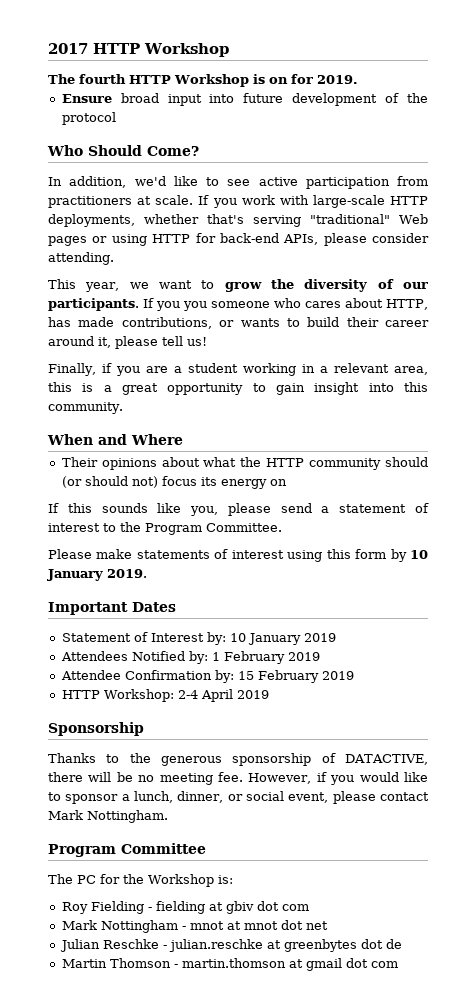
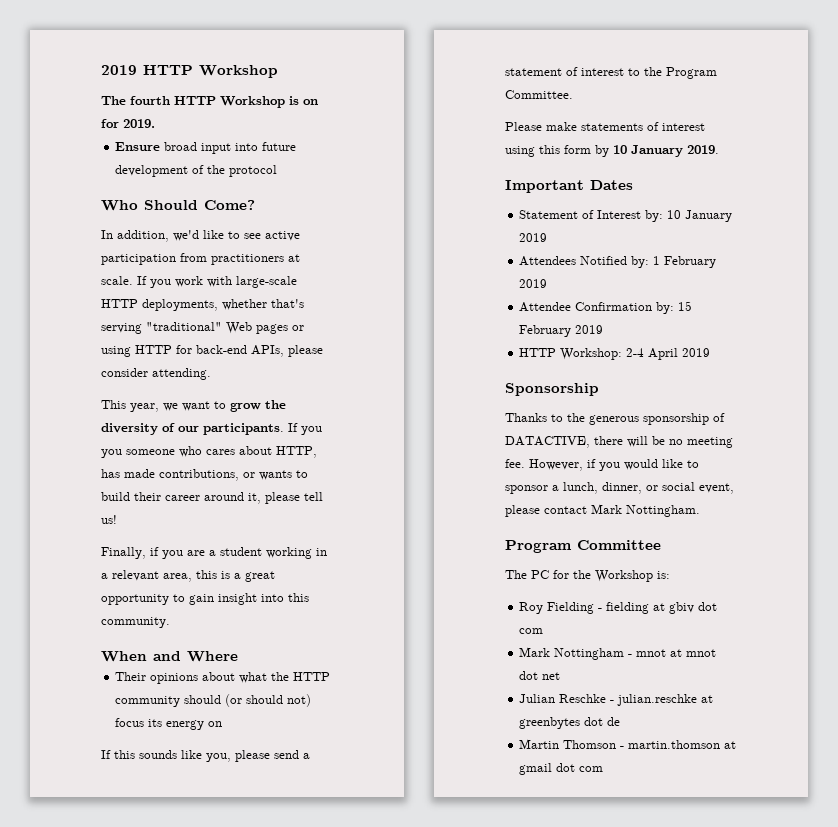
- 2017 HTTP Workshop
+ 2019 HTTP Workshop

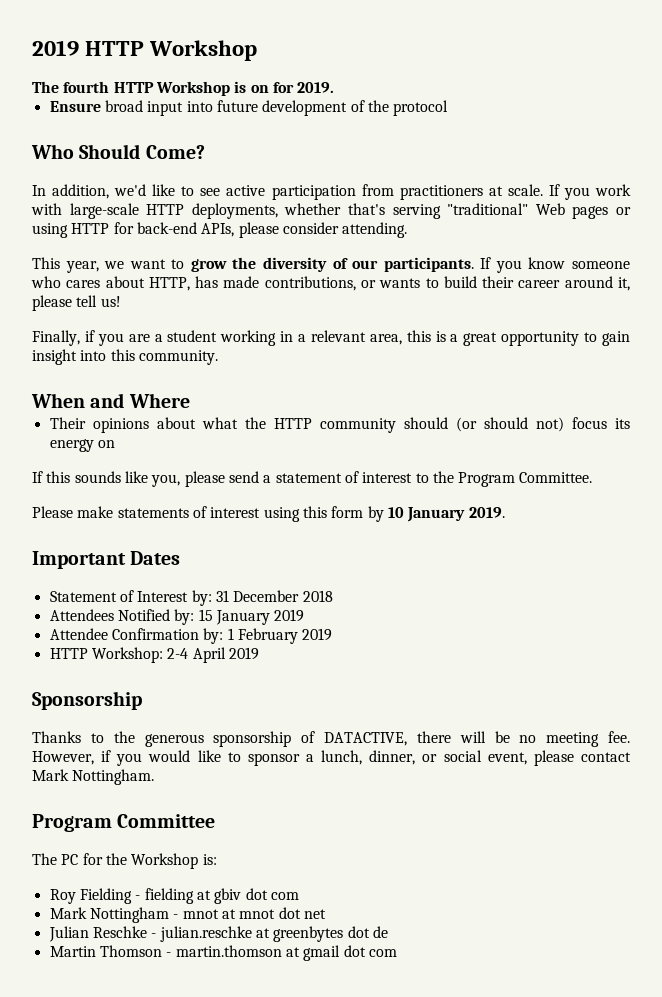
- If you you someone who cares about HTTP, has made contributions, or wants to build their career around it, please tell us!
+ If you know someone who cares about HTTP, has made contributions, or wants to build their career around it, please tell us!
- Statement of Interest by: 10 January 2019
+ Statement of Interest by: 31 December 2018
- Attendees Notified by: 1 February 2019
+ Attendees Notified by: 15 January 2019
- Attendee Confirmation by: 15 February 2019
+ Attendee Confirmation by: 1 February 2019

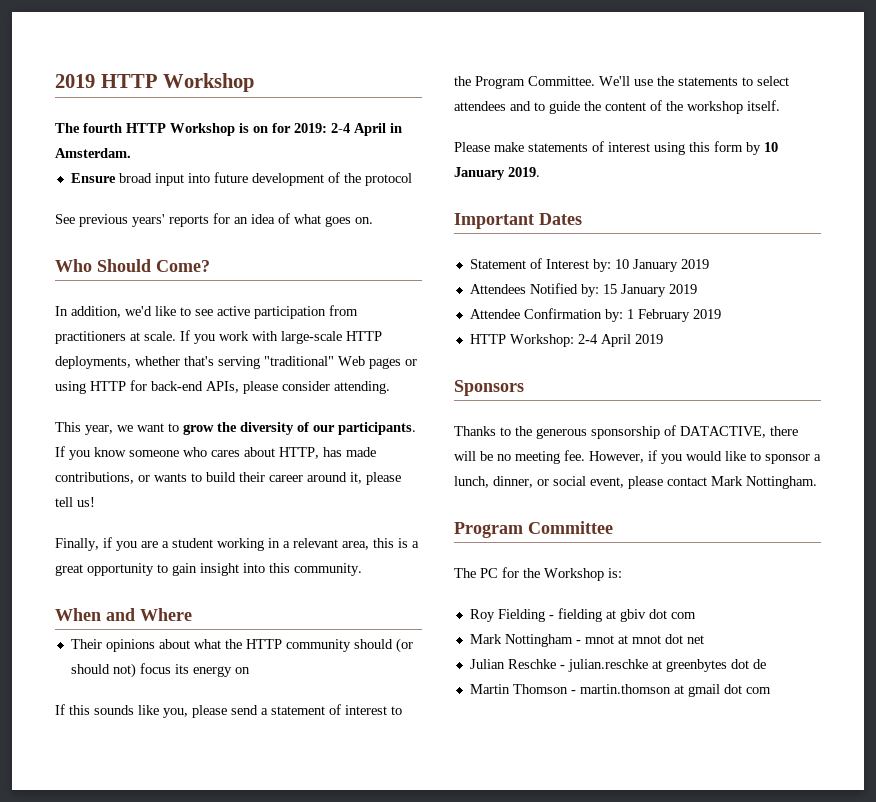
- The fourth HTTP Workshop is on for 2019.
+ The fourth HTTP Workshop is on for 2019: 2-4 April in Amsterdam.
+ See previous years' reports for an idea of what goes on.
+ We'll use the statements to select attendees and to guide the content of the workshop itself.
- Statement of Interest by: 31 December 2018
+ Statement of Interest by: 10 January 2019
- Sponsorship
+ Sponsors

